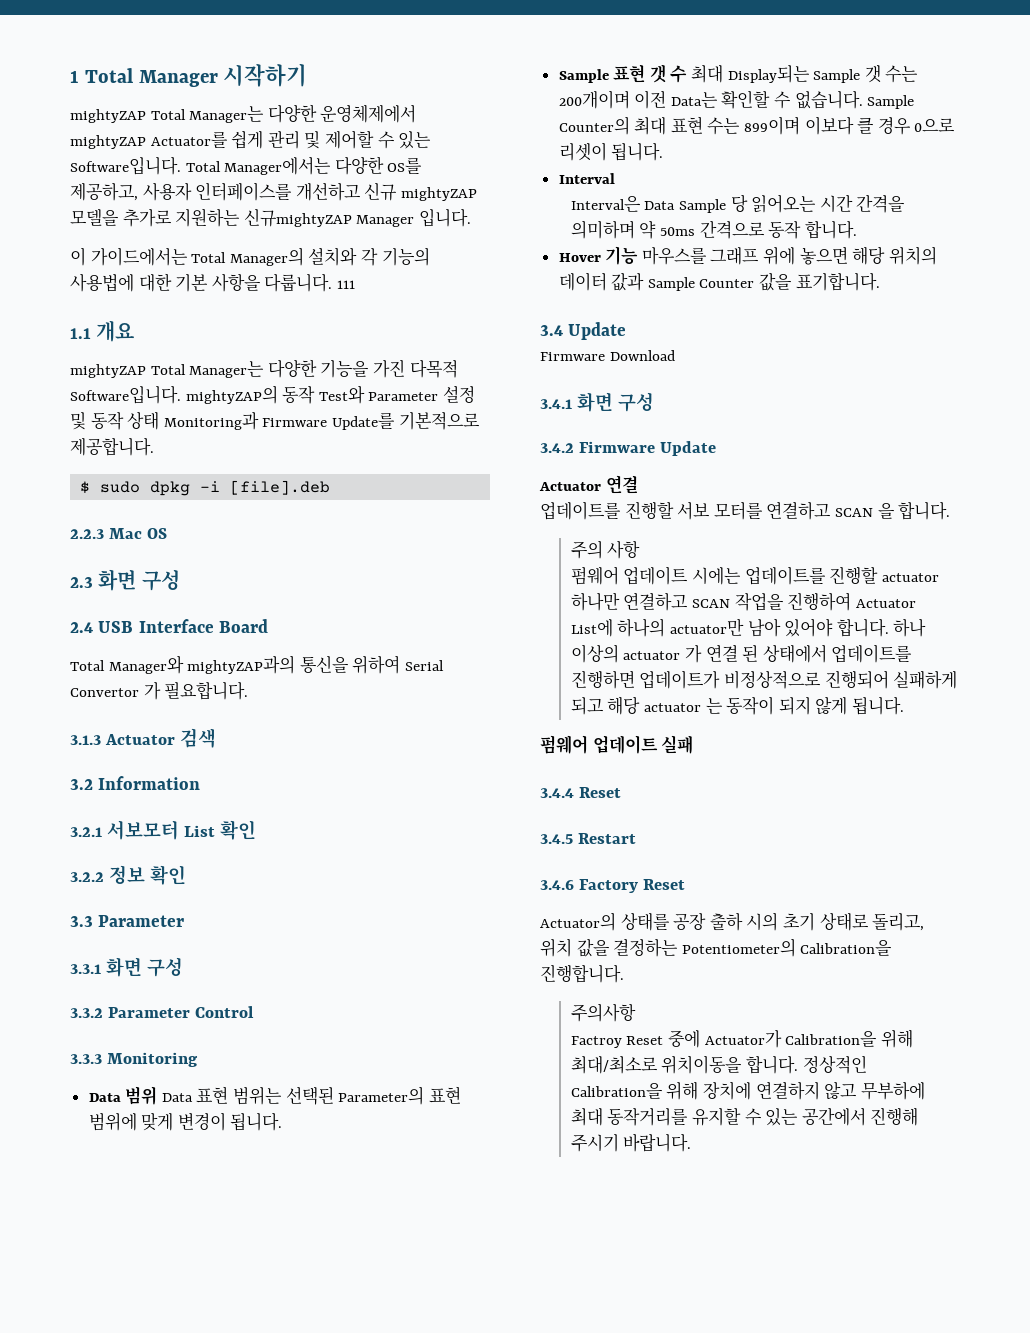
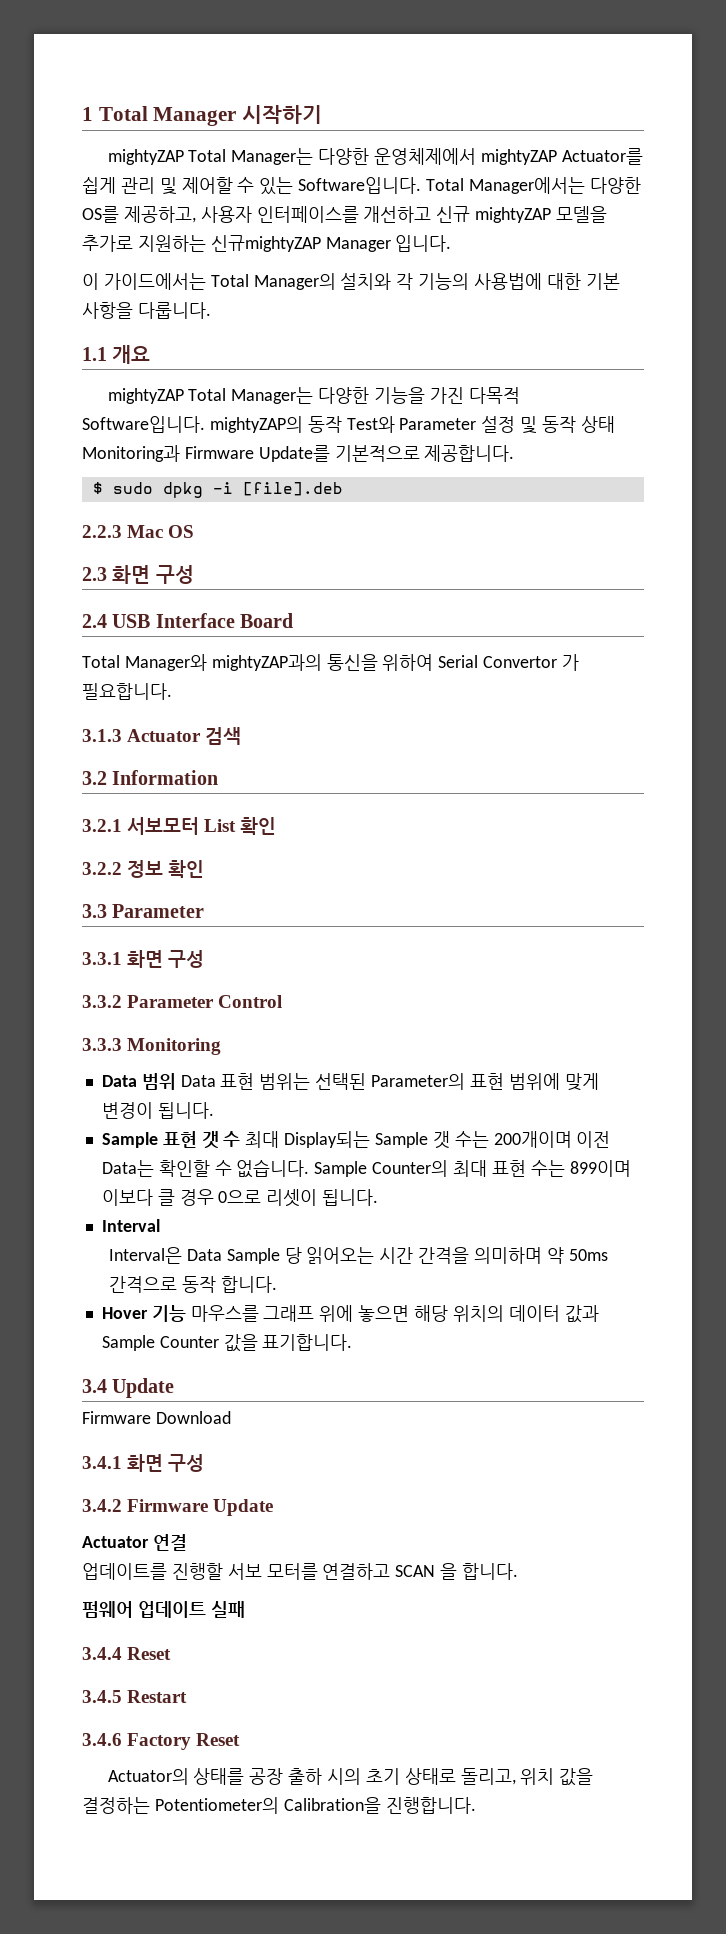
- 111
- 주의 사항
- 펌웨어 업데이트 시에는 업데이트를 진행할 actuator 하나만 연결하고 SCAN 작업을 진행하여 Actuator List에 하나의 actuator만 남아 있어야 합니다. 하나 이상의 actuator 가 연결 된 상태에서 업데이트를 진행하면 업데이트가 비정상적으로 진행되어 실패하게 되고 해당 actuator 는 동작이 되지 않게 됩니다.
- 주의사항
- Factroy Reset 중에 Actuator가 Calibration을 위해 최대/최소로 위치이동을 합니다. 정상적인 Calibration을 위해 장치에 연결하지 않고 무부하에 최대 동작거리를 유지할 수 있는 공간에서 진행해 주시기 바랍니다.

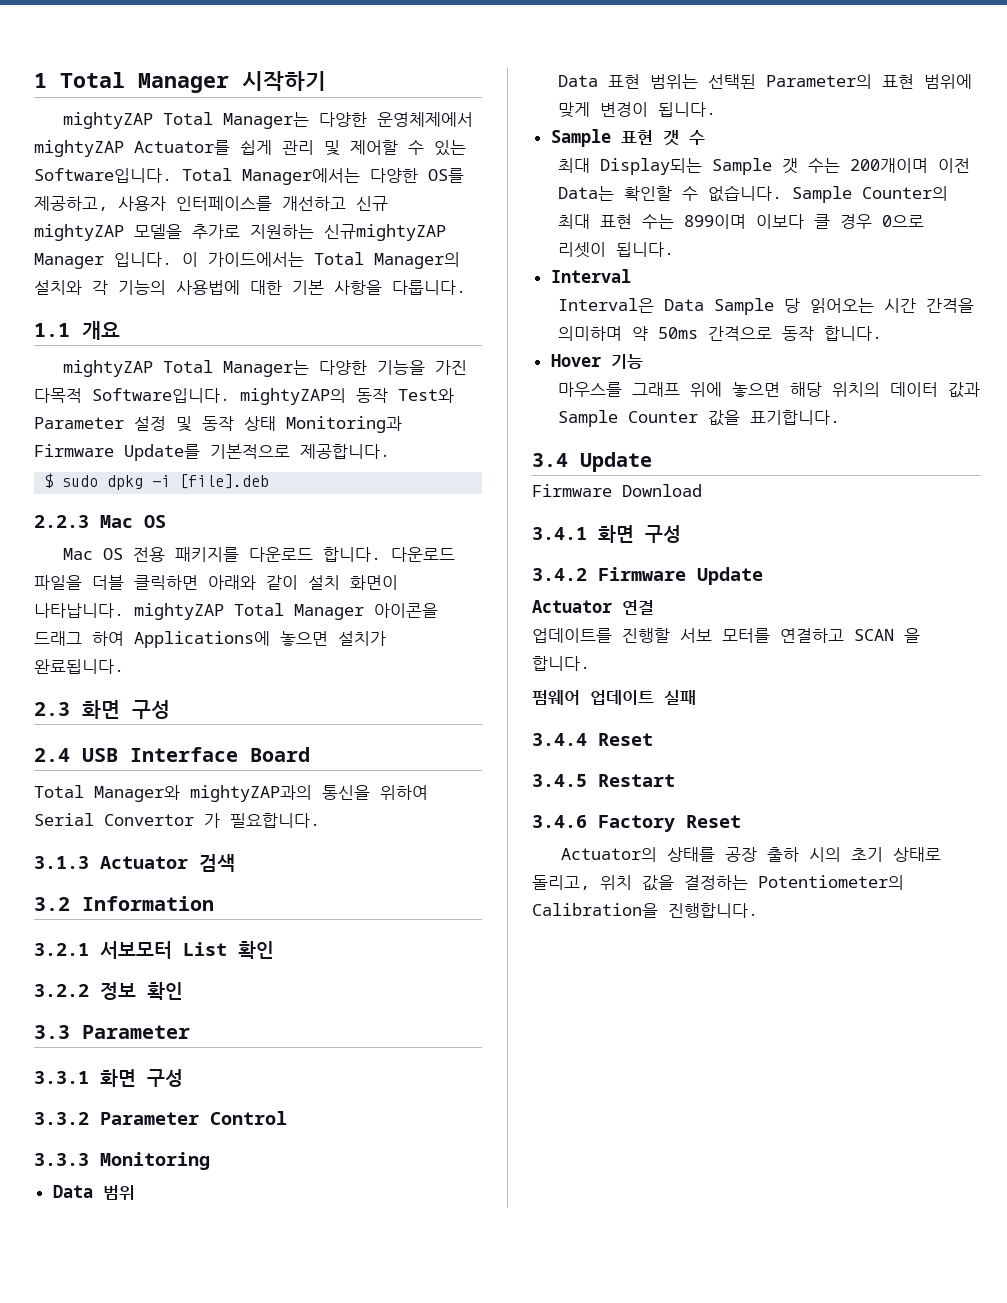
- Total Manager에서는 다양한 OS를 제공하고, 사용자 인터페이스를 개선하고 신규 mightyZAP 모델을 추가로 지원하는 신규mightyZAP Manager 입니다.
- 이 가이드에서는 Total Manager의 설치와 각 기능의 사용법에 대한 기본 사항을 다룹니다.
+ Total Manager에서는 다양한 OS를 제공하고, 사용자 인터페이스를 개선하고 신규 mightyZAP 모델을 추가로 지원하는 신규mightyZAP Manager 입니다. 이 가이드에서는 Total Manager의 설치와 각 기능의 사용법에 대한 기본 사항을 다룹니다.
+ Mac OS 전용 패키지를 다운로드 합니다. 다운로드 파일을 더블 클릭하면 아래와 같이 설치 화면이 나타납니다. mightyZAP Total Manager 아이콘을 드래그 하여 Applications에 놓으면 설치가 완료됩니다.
- Data 범위 Data 표현 범위는 선택된 Parameter의 표현 범위에 맞게 변경이 됩니다.
+ Data 범위
+ Data 표현 범위는 선택된 Parameter의 표현 범위에 맞게 변경이 됩니다.
- Sample 표현 갯 수 최대 Display되는 Sample 갯 수는 200개이며 이전 Data는 확인할 수 없습니다.
+ Sample 표현 갯 수
+ 최대 Display되는 Sample 갯 수는 200개이며 이전 Data는 확인할 수 없습니다.
- Hover 기능 마우스를 그래프 위에 놓으면 해당 위치의 데이터 값과 Sample Counter 값을 표기합니다.
+ Hover 기능
+ 마우스를 그래프 위에 놓으면 해당 위치의 데이터 값과 Sample Counter 값을 표기합니다.

